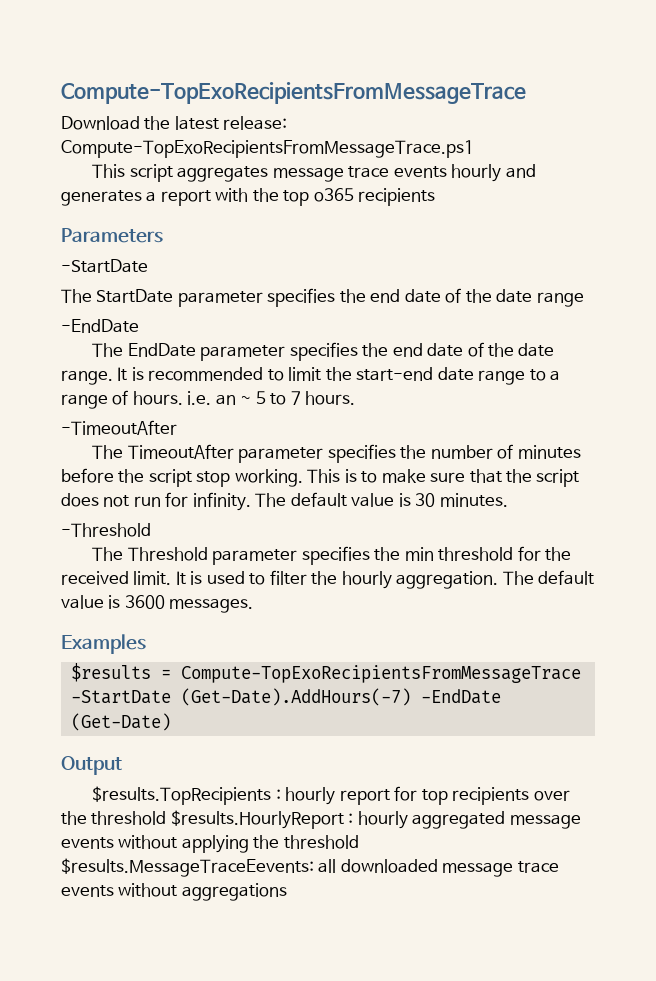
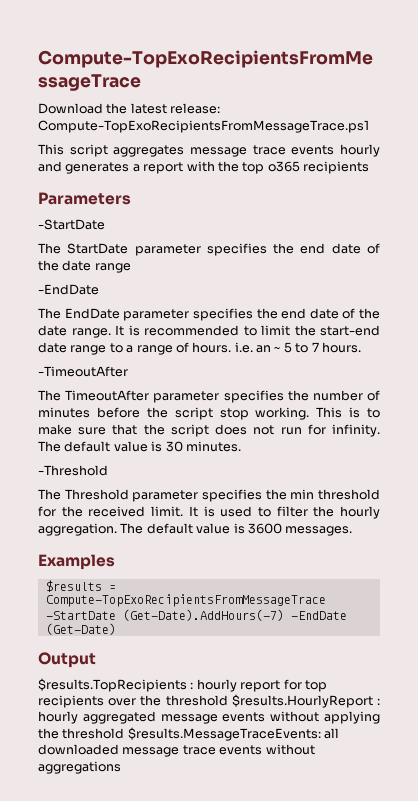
- $results.TopRecipients : hourly report for top recipients over the threshold $results.HourlyReport : hourly aggregated message events without applying the threshold $results.MessageTraceEevents: all downloaded message trace events without aggregations
+ $results.TopRecipients : hourly report for top recipients over the threshold $results.HourlyReport : hourly aggregated message events without applying the threshold $results.MessageTraceEvents: all downloaded message trace events without aggregations

